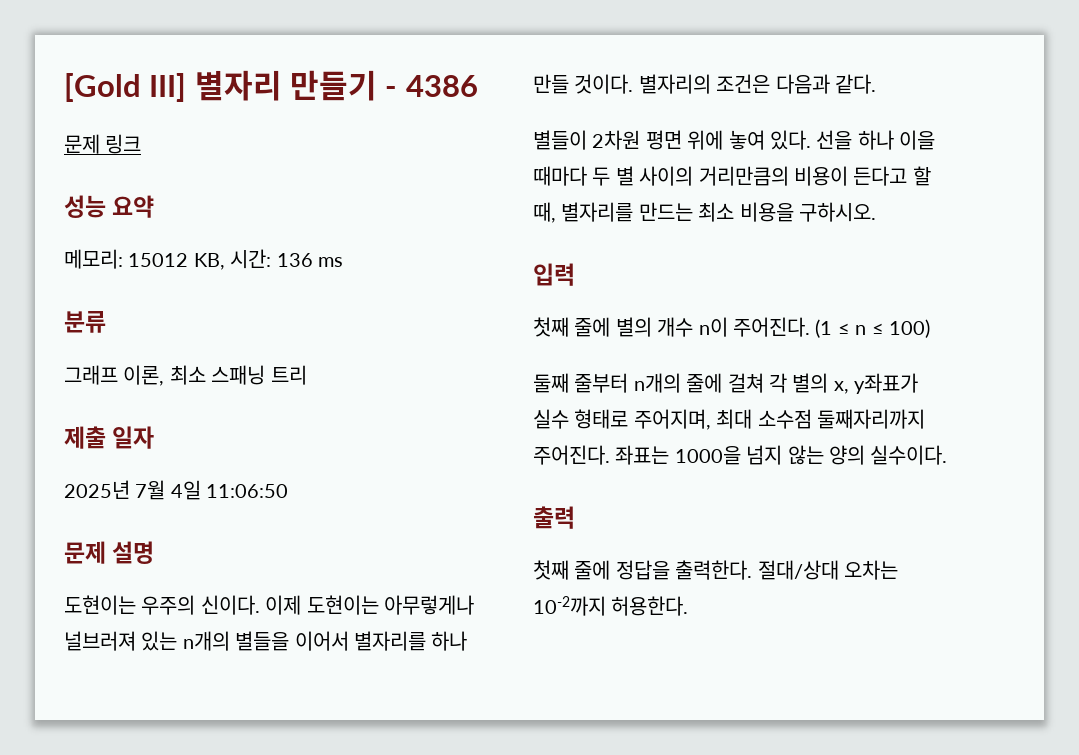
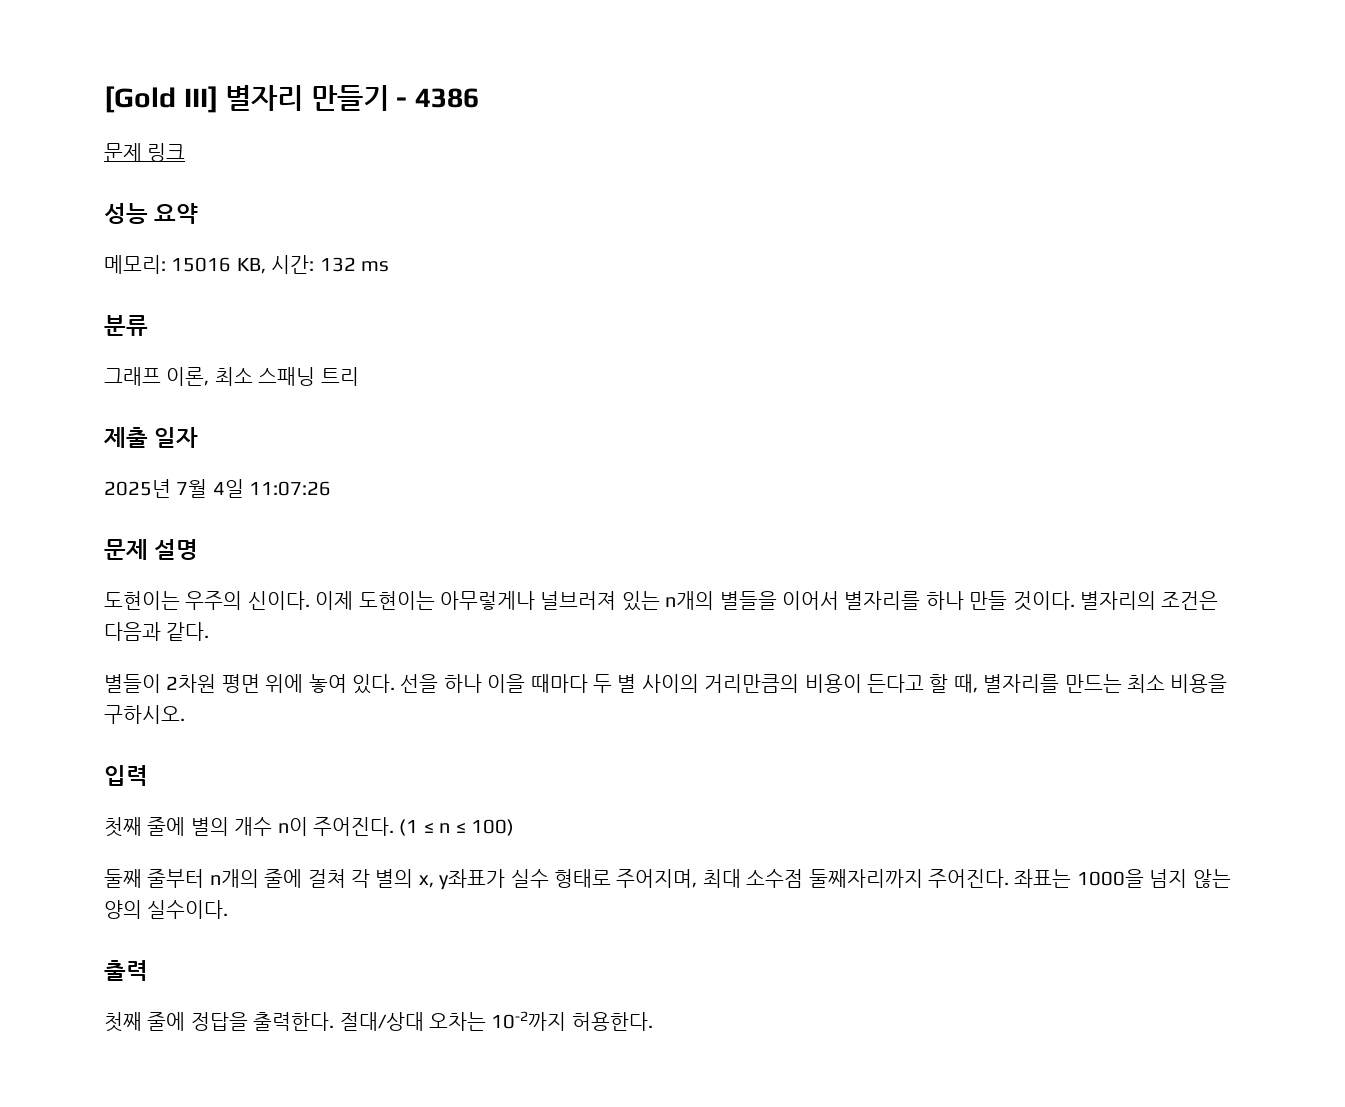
- 메모리: 15012 KB, 시간: 136 ms
+ 메모리: 15016 KB, 시간: 132 ms
- 2025년 7월 4일 11:06:50
+ 2025년 7월 4일 11:07:26

